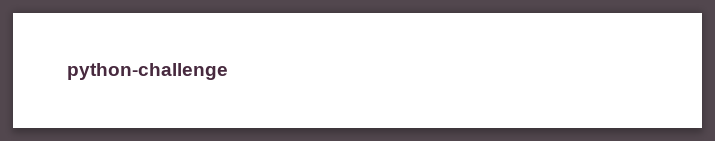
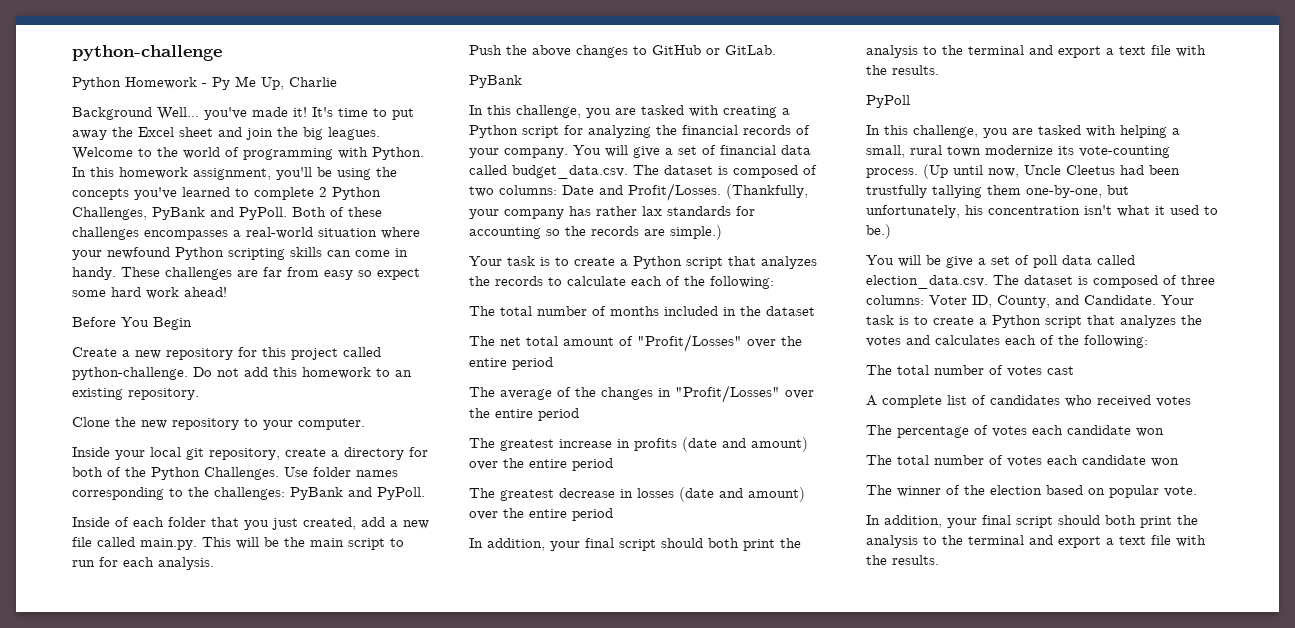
+ Python Homework - Py Me Up, Charlie
+ Background Well... you've made it! It's time to put away the Excel sheet and join the big leagues. Welcome to the world of programming with Python. In this homework assignment, you'll be using the concepts you've learned to complete 2 Python Challenges, PyBank and PyPoll. Both of these challenges encompasses a real-world situation where your newfound Python scripting skills can come in handy. These challenges are far from easy so expect some hard work ahead!
+ Before You Begin
+ Create a new repository for this project called python-challenge. Do not add this homework to an existing repository.
+ Clone the new repository to your computer.
+ Inside your local git repository, create a directory for both of the Python Challenges. Use folder names corresponding to the challenges: PyBank and PyPoll.
+ Inside of each folder that you just created, add a new file called main.py. This will be the main script to run for each analysis.
+ Push the above changes to GitHub or GitLab.
+ PyBank
+ In this challenge, you are tasked with creating a Python script for analyzing the financial records of your company. You will give a set of financial data called budget_data.csv. The dataset is composed of two columns: Date and Profit/Losses. (Thankfully, your company has rather lax standards for accounting so the records are simple.)
+ Your task is to create a Python script that analyzes the records to calculate each of the following:
+ The total number of months included in the dataset
+ The net total amount of "Profit/Losses" over the entire period
+ The average of the changes in "Profit/Losses" over the entire period
+ The greatest increase in profits (date and amount) over the entire period
+ The greatest decrease in losses (date and amount) over the entire period
+ In addition, your final script should both print the analysis to the terminal and export a text file with the results.
+ PyPoll
+ In this challenge, you are tasked with helping a small, rural town modernize its vote-counting process. (Up until now, Uncle Cleetus had been trustfully tallying them one-by-one, but unfortunately, his concentration isn't what it used to be.)
+ You will be give a set of poll data called election_data.csv. The dataset is composed of three columns: Voter ID, County, and Candidate. Your task is to create a Python script that analyzes the votes and calculates each of the following:
+ The total number of votes cast
+ A complete list of candidates who received votes
+ The percentage of votes each candidate won
+ The total number of votes each candidate won
+ The winner of the election based on popular vote.
+ In addition, your final script should both print the analysis to the terminal and export a text file with the results.

